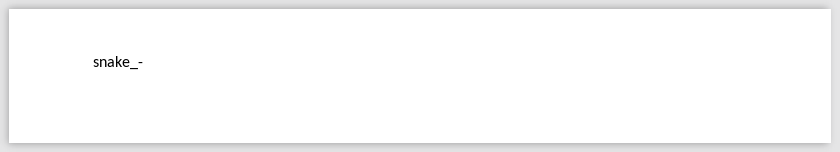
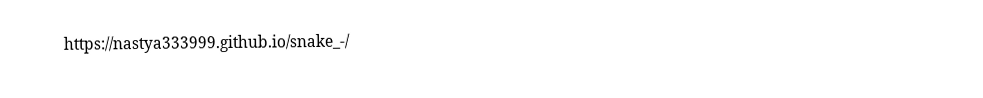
- snake_-
+ https://nastya333999.github.io/snake_-/

